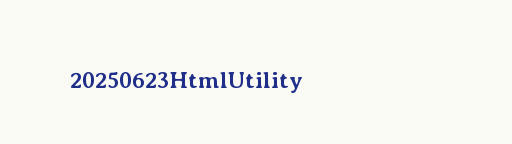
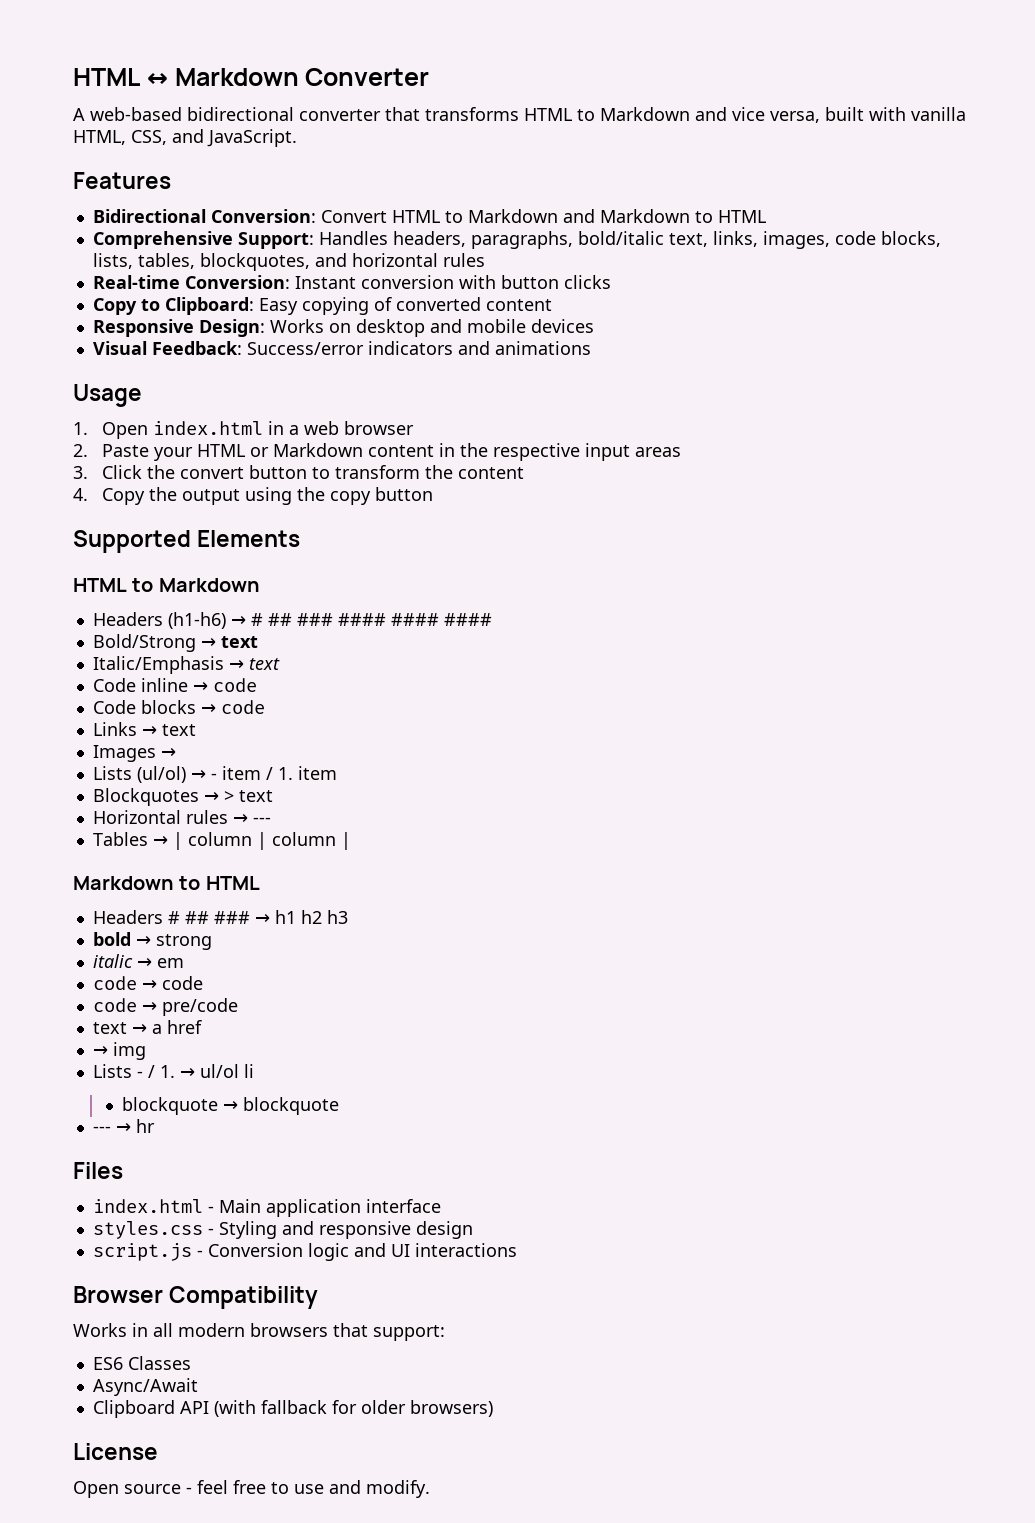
- 20250623HtmlUtility
+ HTML ↔ Markdown Converter
+ A web-based bidirectional converter that transforms HTML to Markdown and vice versa, built with vanilla HTML, CSS, and JavaScript.
+ Features
+ Bidirectional Conversion: Convert HTML to Markdown and Markdown to HTML
+ Comprehensive Support: Handles headers, paragraphs, bold/italic text, links, images, code blocks, lists, tables, blockquotes, and horizontal rules
+ Real-time Conversion: Instant conversion with button clicks
+ Copy to Clipboard: Easy copying of converted content
+ Responsive Design: Works on desktop and mobile devices
+ Visual Feedback: Success/error indicators and animations
+ Usage
+ 1. Open index.html in a web browser
+ 2. Paste your HTML or Markdown content in the respective input areas
+ 3. Click the convert button to transform the content
+ 4. Copy the output using the copy button
+ Supported Elements
+ HTML to Markdown
+ Headers (h1-h6) → # ## ### #### #### ####
+ Bold/Strong → text
+ Italic/Emphasis → text
+ Code inline → code
+ Code blocks → code
+ Links → text
+ Images →
+ Lists (ul/ol) → - item / 1. item
+ Blockquotes → > text
+ Horizontal rules → ---
+ Tables → | column | column |
+ Markdown to HTML
+ Headers # ## ### → h1 h2 h3
+ bold → strong
+ italic → em
+ code → code
+ code → pre/code
+ text → a href
+ → img
+ Lists - / 1. → ul/ol li
+ blockquote → blockquote
+ --- → hr
+ Files
+ index.html - Main application interface
+ styles.css - Styling and responsive design
+ script.js - Conversion logic and UI interactions
+ Browser Compatibility
+ Works in all modern browsers that support:
+ ES6 Classes
+ Async/Await
+ Clipboard API (with fallback for older browsers)
+ License
+ Open source - feel free to use and modify.

